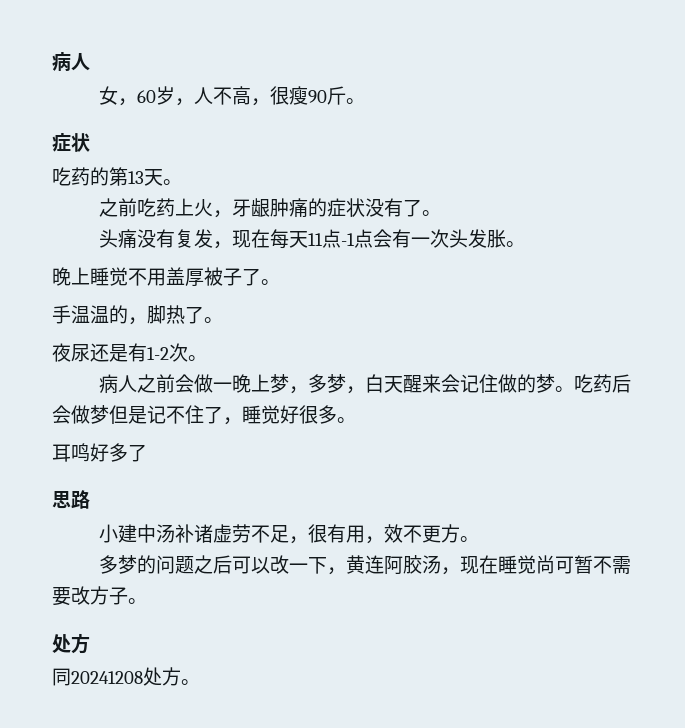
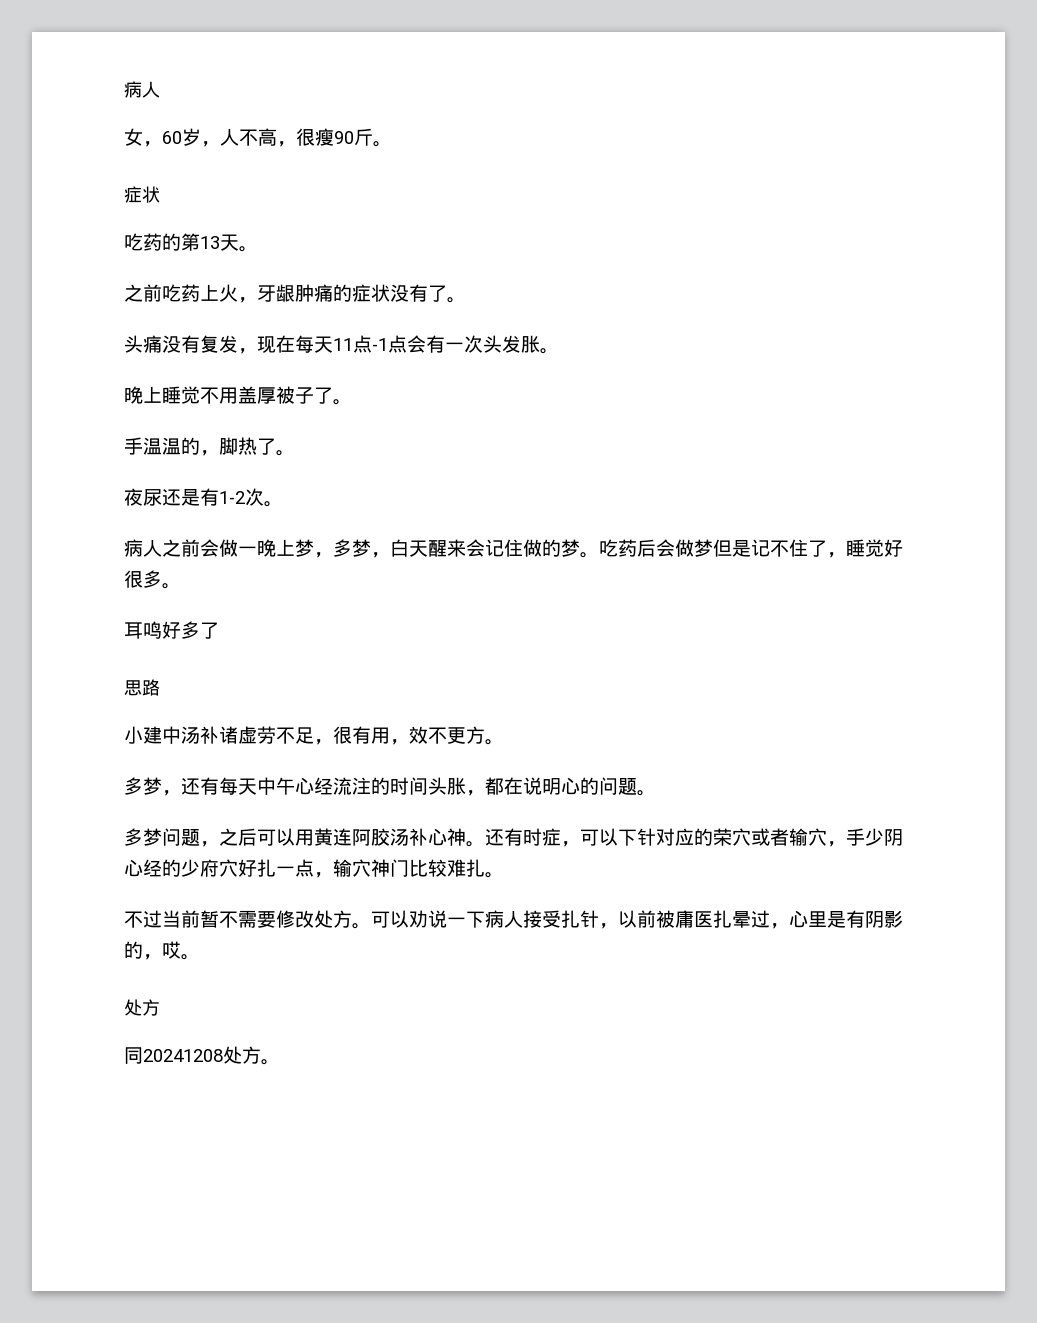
- 多梦的问题之后可以改一下，黄连阿胶汤，现在睡觉尚可暂不需要改方子。
+ 多梦，还有每天中午心经流注的时间头胀，都在说明心的问题。
+ 多梦问题，之后可以用黄连阿胶汤补心神。还有时症，可以下针对应的荣穴或者输穴，手少阴心经的少府穴好扎一点，输穴神门比较难扎。
+ 不过当前暂不需要修改处方。可以劝说一下病人接受扎针，以前被庸医扎晕过，心里是有阴影的，哎。

